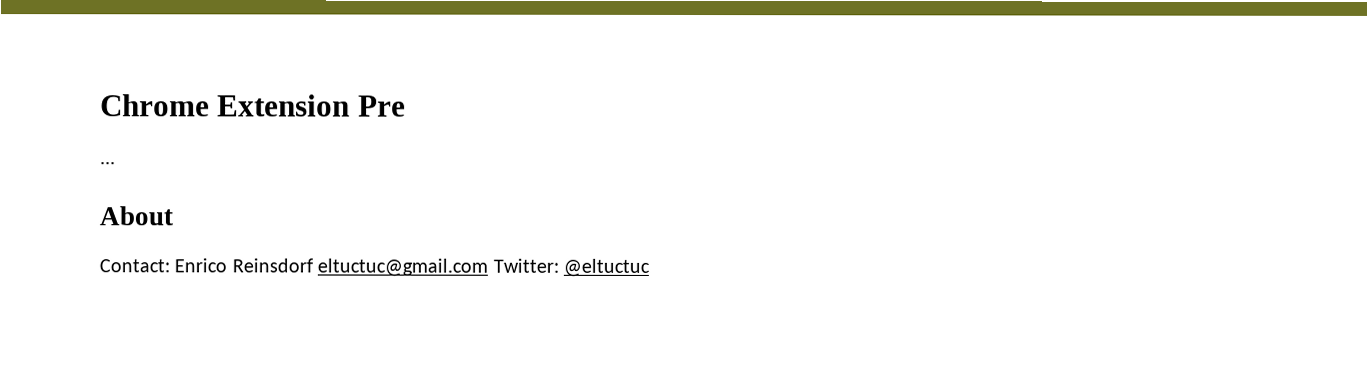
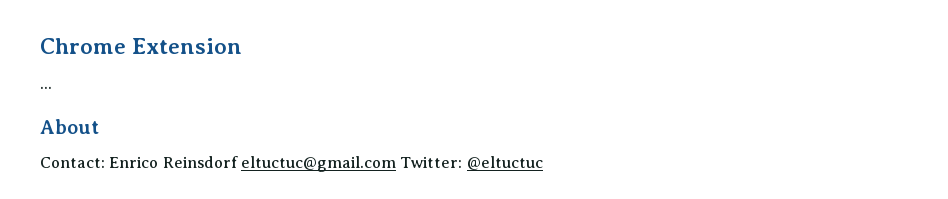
- Chrome Extension Pre
+ Chrome Extension

